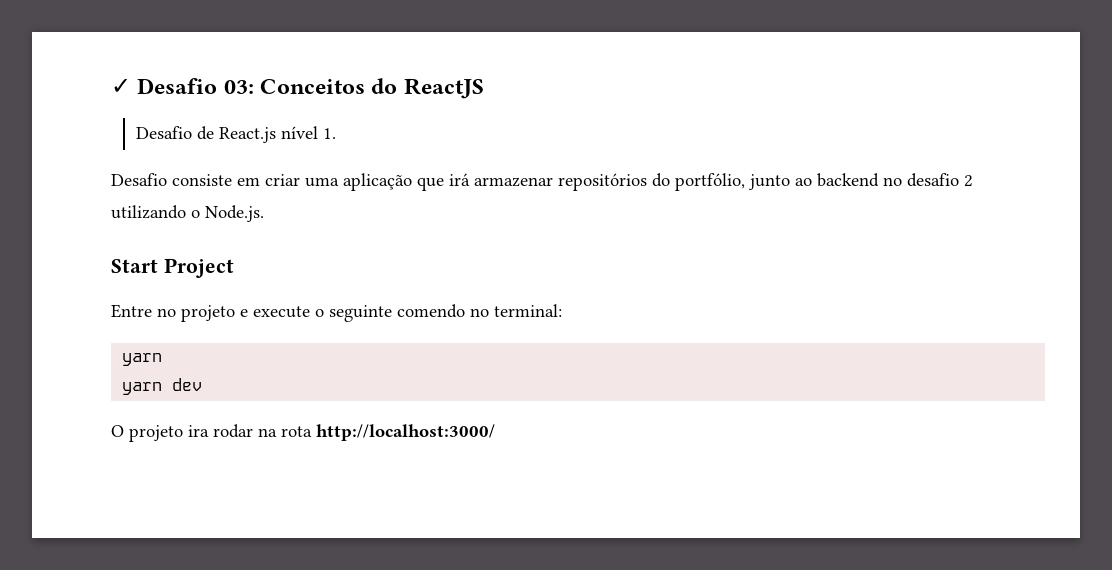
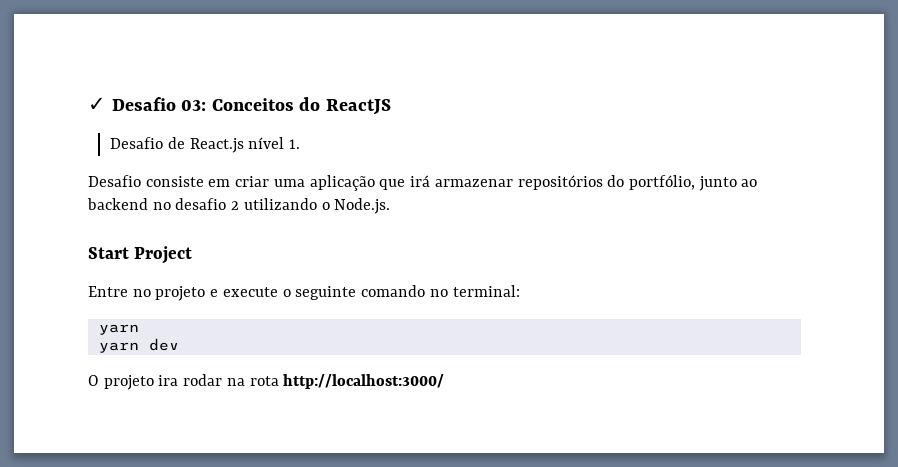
- Entre no projeto e execute o seguinte comendo no terminal:
+ Entre no projeto e execute o seguinte comando no terminal:

